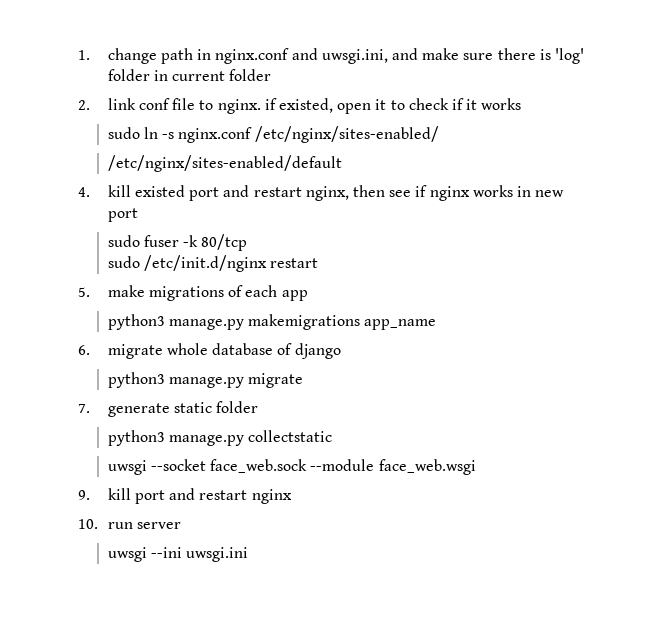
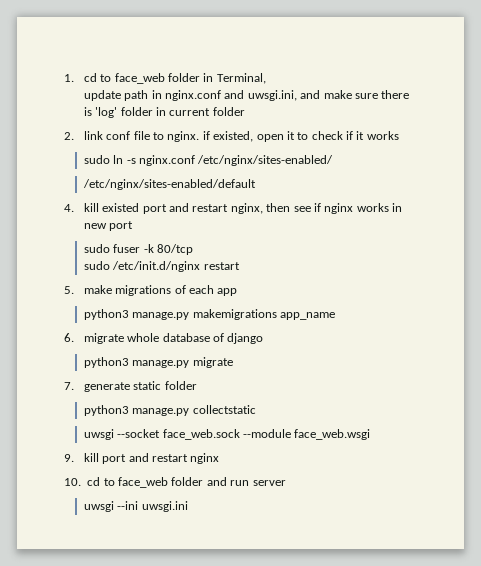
- 1. change path in nginx.conf and uwsgi.ini, and make sure there is 'log' folder in current folder
+ 1. cd to face_web folder in Terminal,
+ update path in nginx.conf and uwsgi.ini, and make sure there is 'log' folder in current folder
- 10. run server
+ 10. cd to face_web folder and run server

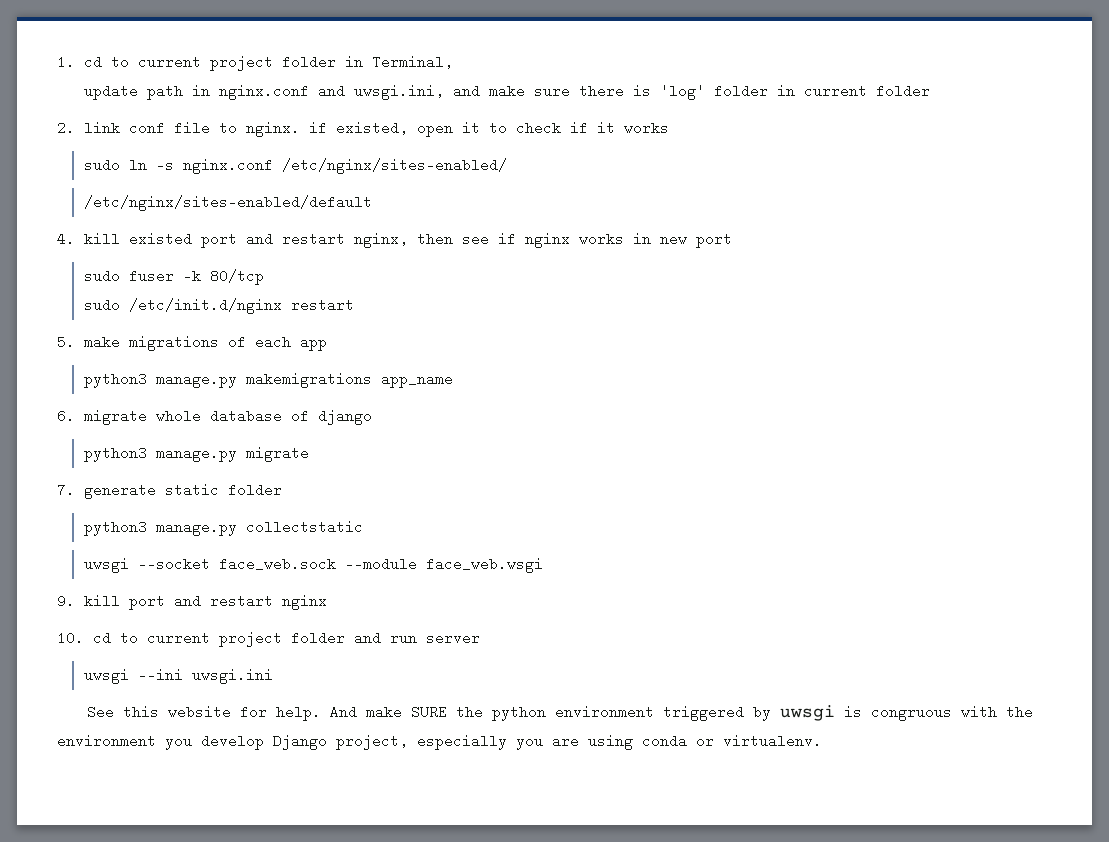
- 1. cd to face_web folder in Terminal,
+ 1. cd to current project folder in Terminal,
- 10. cd to face_web folder and run server
+ 10. cd to current project folder and run server
+ See this website for help. And make SURE the python environment triggered by uwsgi is congruous with the environment you develop Django project, especially you are using conda or virtualenv.

